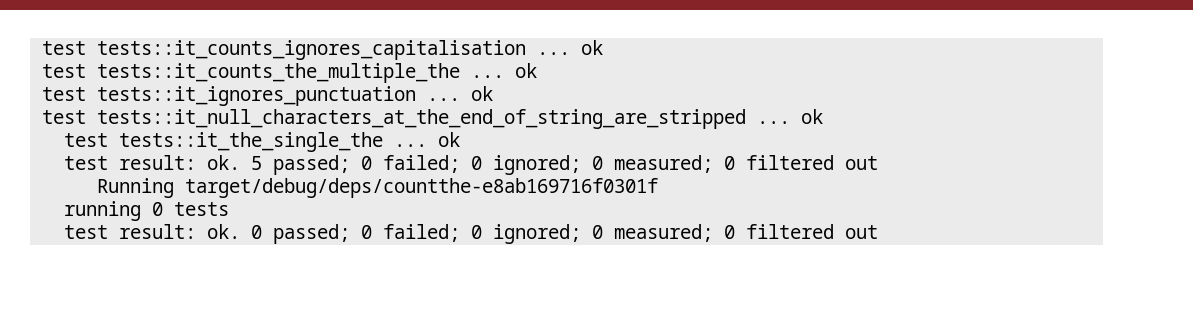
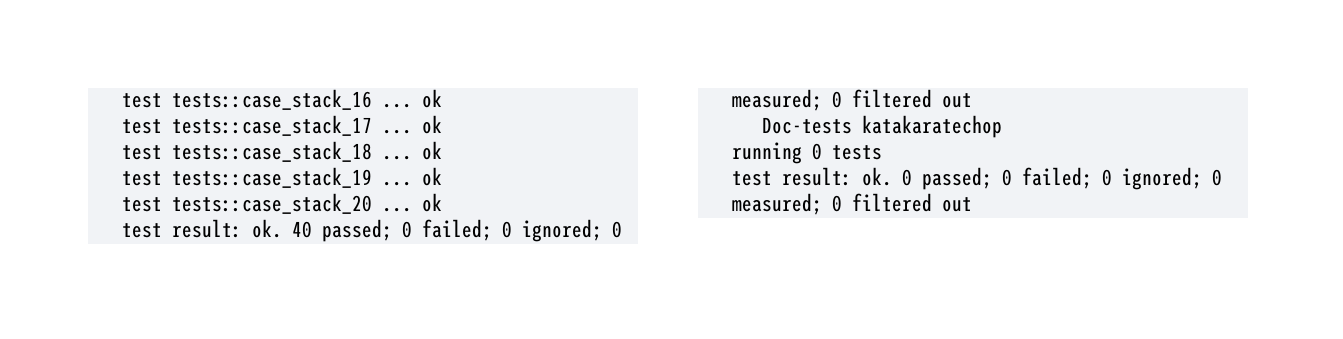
- test tests::it_counts_ignores_capitalisation ... ok
- test tests::it_counts_the_multiple_the ... ok
- test tests::it_ignores_punctuation ... ok
- test tests::it_null_characters_at_the_end_of_string_are_stripped ... ok
- test tests::it_the_single_the ... ok
+ test tests::case_stack_16 ... ok
+ test tests::case_stack_17 ... ok
+ test tests::case_stack_18 ... ok
+ test tests::case_stack_19 ... ok
+ test tests::case_stack_20 ... ok
- 5 passed; 0 failed; 0 ignored; 0 measured; 0 filtered out
+ 40 passed; 0 failed; 0 ignored; 0 measured; 0 filtered out
- Running target/debug/deps/countthe-e8ab169716f0301f
+ Doc-tests katakaratechop

